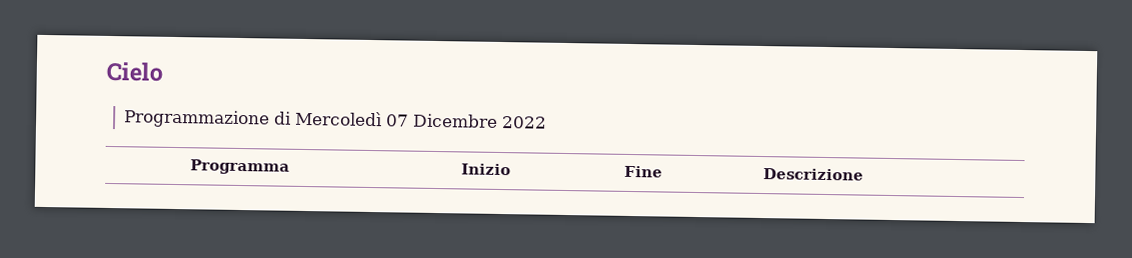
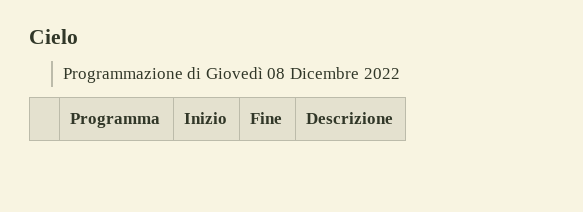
- Programmazione di Mercoledì 07 Dicembre 2022
+ Programmazione di Giovedì 08 Dicembre 2022

